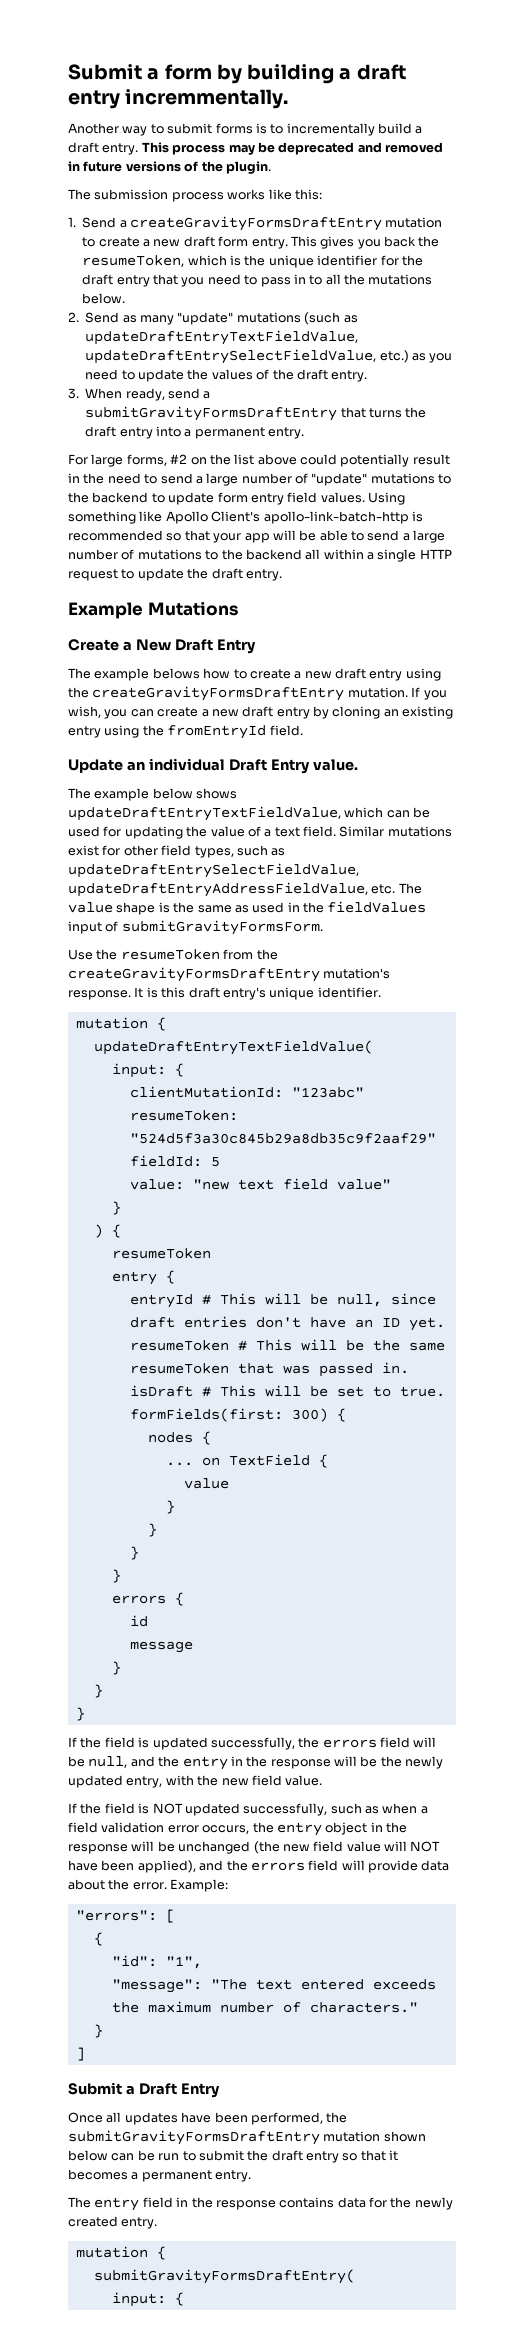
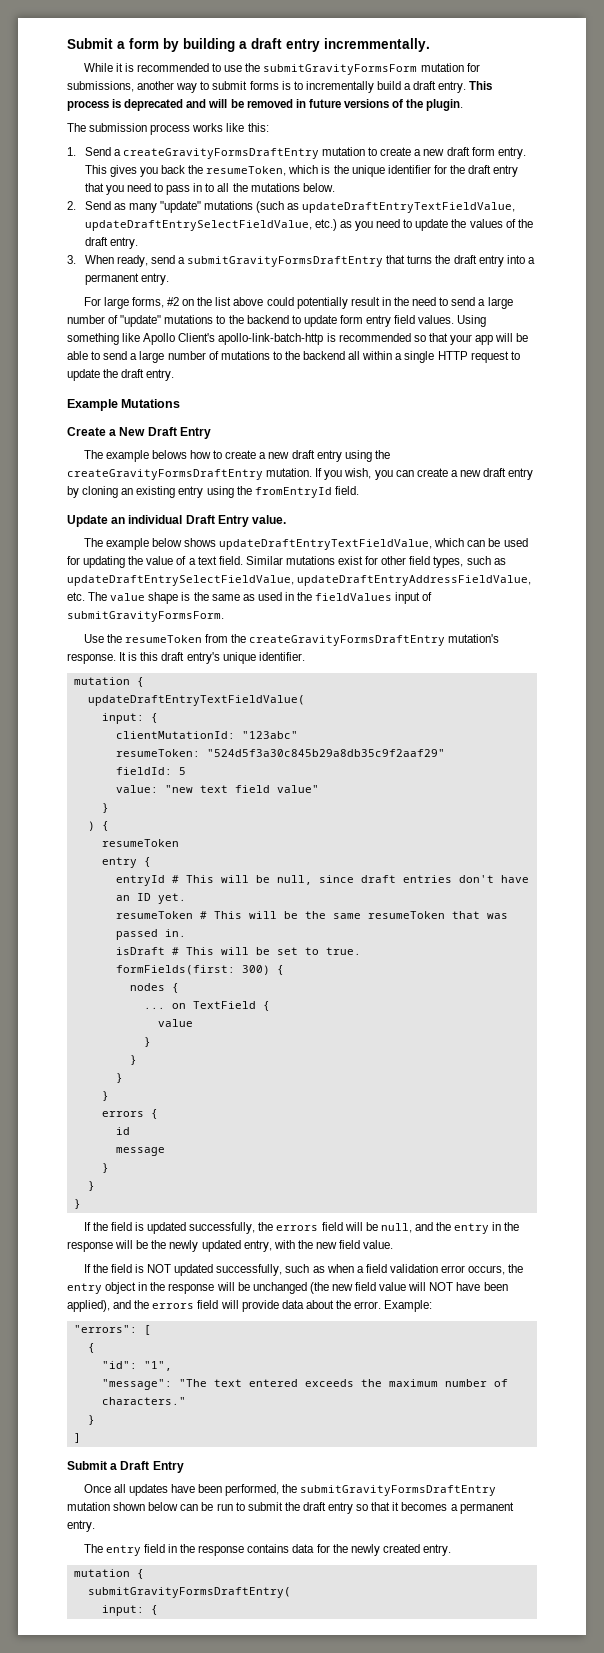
- Another way to submit forms is to incrementally build a draft entry.
+ While it is recommended to use the submitGravityFormsForm mutation for submissions, another way to submit forms is to incrementally build a draft entry.
- This process may be deprecated and removed in future versions of the plugin.
+ This process is deprecated and will be removed in future versions of the plugin.

